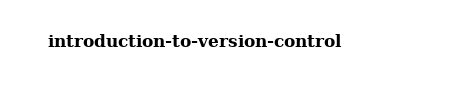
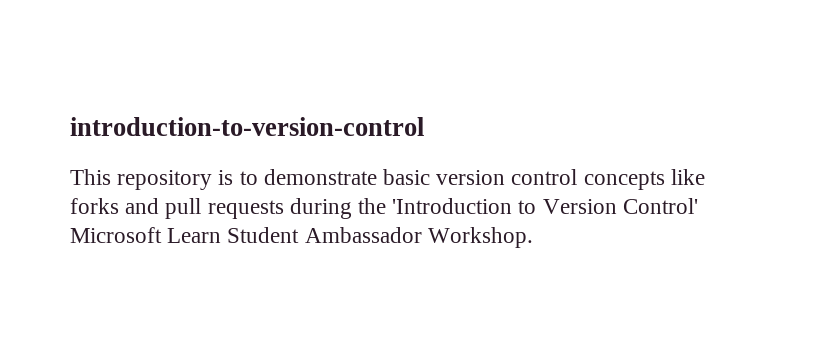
+ This repository is to demonstrate basic version control concepts like forks and pull requests during the 'Introduction to Version Control' Microsoft Learn Student Ambassador Workshop.

